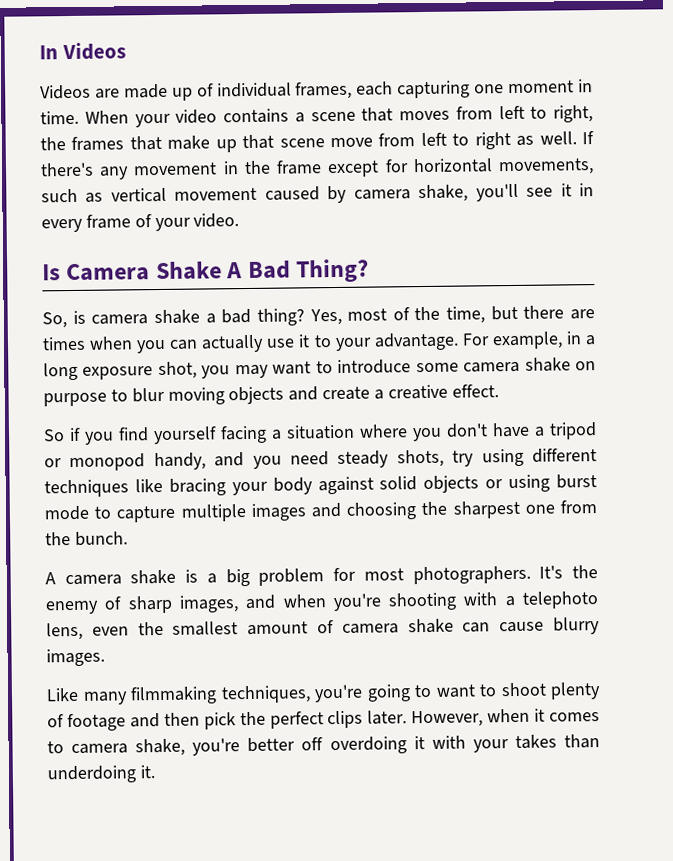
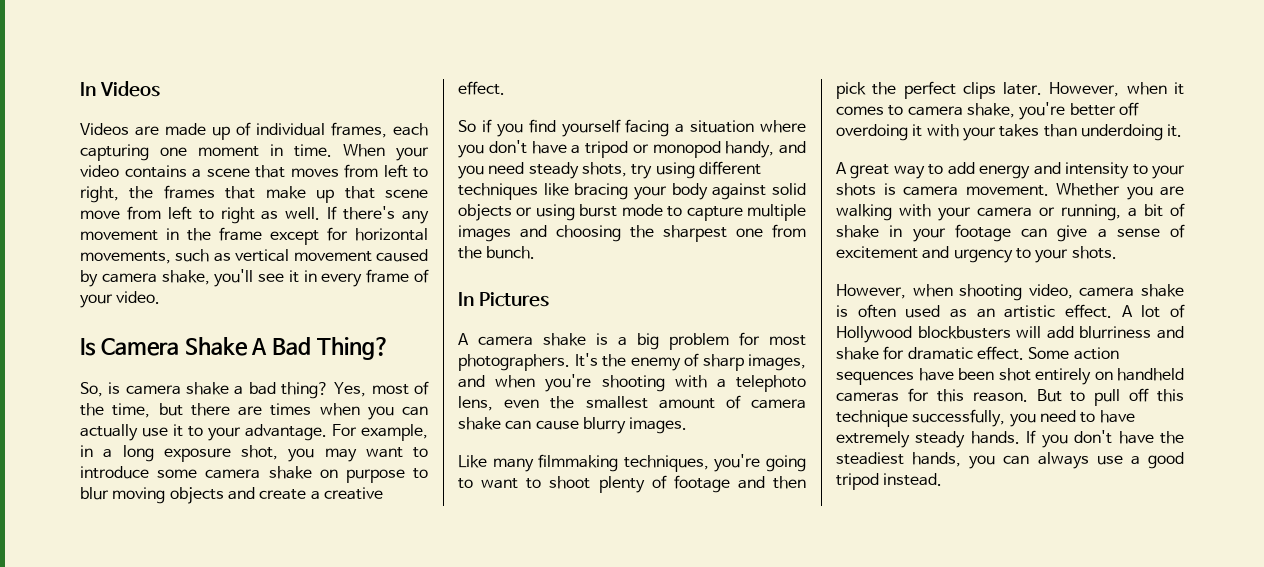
+ In Pictures
+ A great way to add energy and intensity to your shots is camera movement. Whether you are walking with your camera or running, a bit of shake in your footage can give a sense of excitement and urgency to your shots.
+ However, when shooting video, camera shake is often used as an artistic effect. A lot of Hollywood blockbusters will add blurriness and shake for dramatic effect. Some action sequences have been shot entirely on handheld cameras for this reason. But to pull off this technique successfully, you need to have extremely steady hands. If you don't have the steadiest hands, you can always use a good tripod instead.

